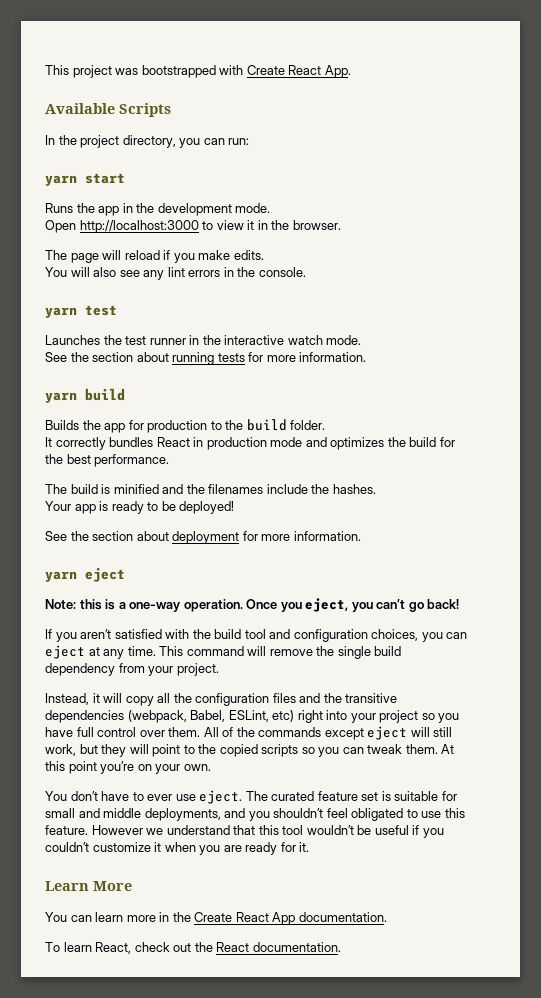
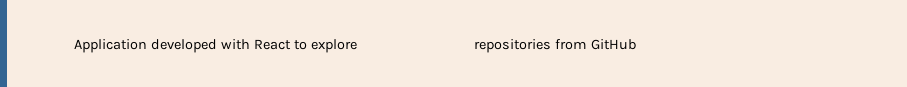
- This project was bootstrapped with Create React App.
- Available Scripts
- In the project directory, you can run:
- yarn start
- Runs the app in the development mode.
- Open http://localhost:3000 to view it in the browser.
- The page will reload if you make edits.
- You will also see any lint errors in the console.
- yarn test
- Launches the test runner in the interactive watch mode.
- See the section about running tests for more information.
- yarn build
- Builds the app for production to the build folder.
- It correctly bundles React in production mode and optimizes the build for the best performance.
- The build is minified and the filenames include the hashes.
- Your app is ready to be deployed!
- See the section about deployment for more information.
- yarn eject
- Note: this is a one-way operation. Once you eject, you can’t go back!
- If you aren’t satisfied with the build tool and configuration choices, you can eject at any time. This command will remove the single build dependency from your project.
- Instead, it will copy all the configuration files and the transitive dependencies (webpack, Babel, ESLint, etc) right into your project so you have full control over them. All of the commands except eject will still work, but they will point to the copied scripts so you can tweak them. At this point you’re on your own.
- You don’t have to ever use eject. The curated feature set is suitable for small and middle deployments, and you shouldn’t feel obligated to use this feature. However we understand that this tool wouldn’t be useful if you couldn’t customize it when you are ready for it.
- Learn More
- You can learn more in the Create React App documentation.
- To learn React, check out the React documentation.
+ Application developed with React to explore repositories from GitHub

